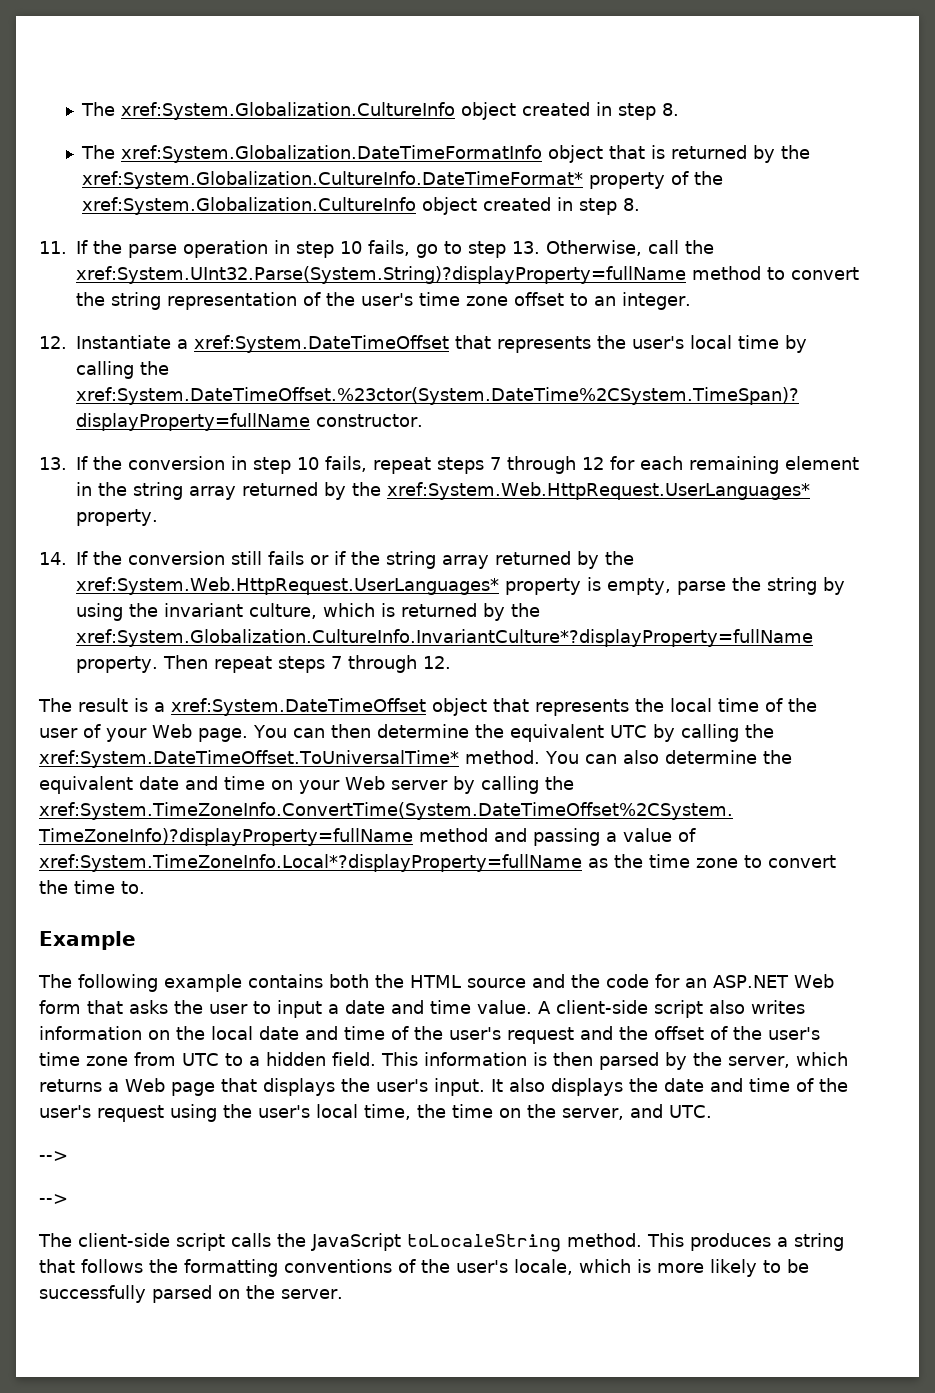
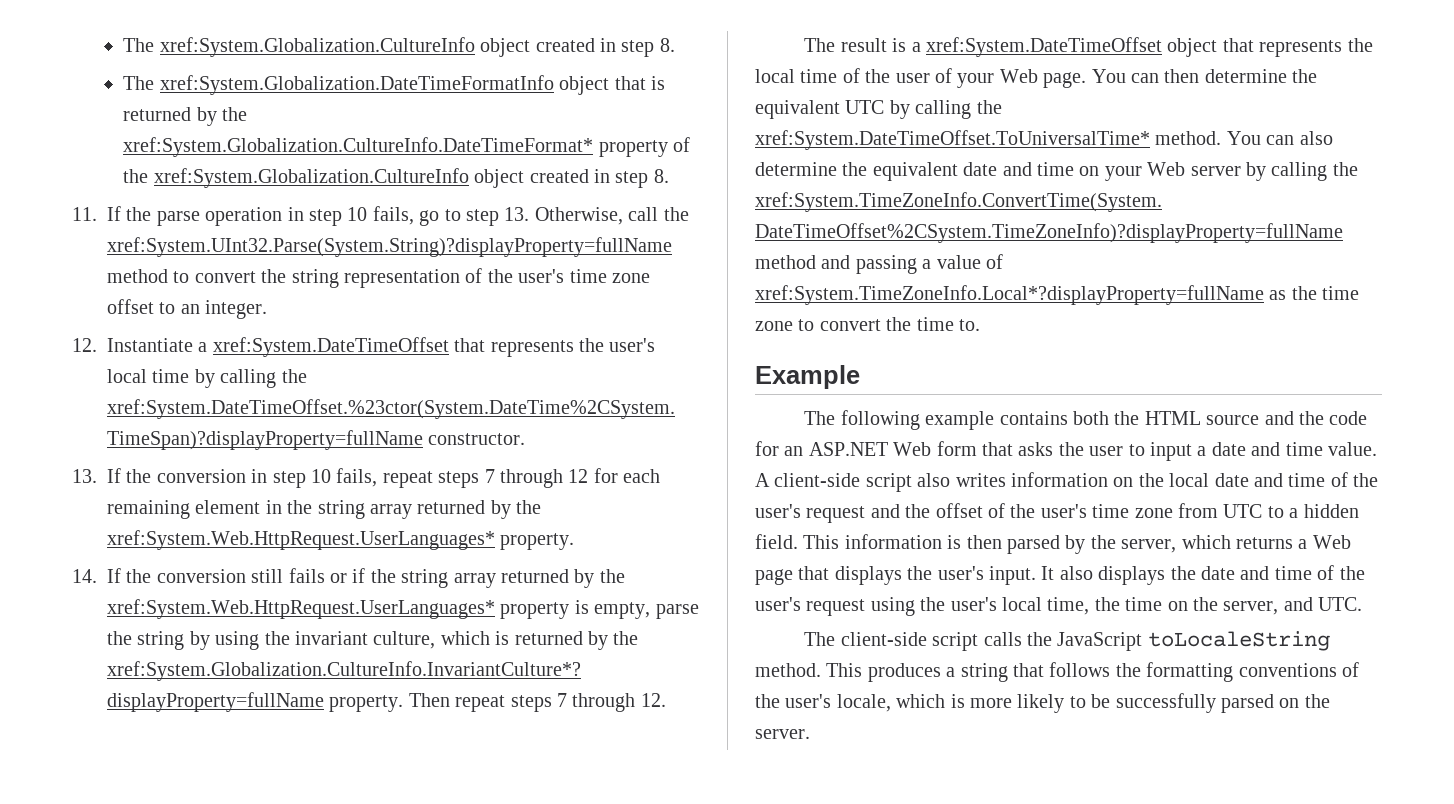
  It also displays the date and time of the user's request using the user's local time, the time on the server, and UTC.
- -->
- -->

